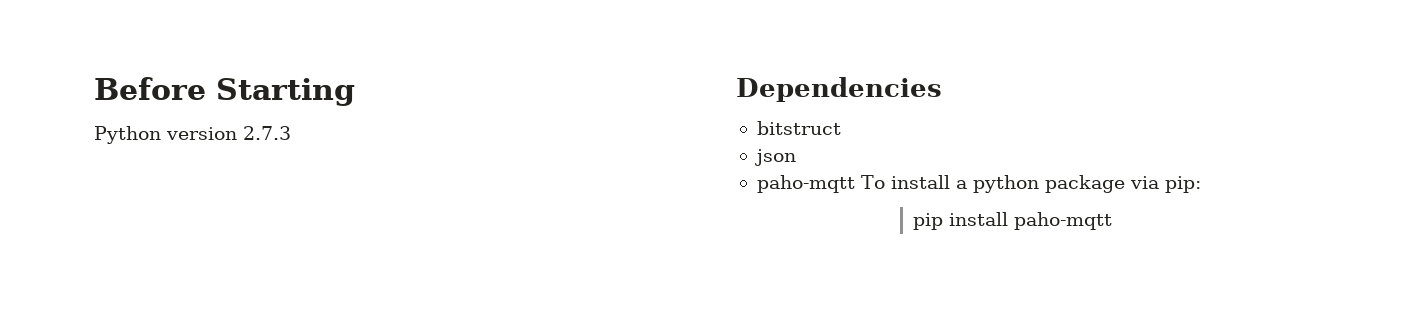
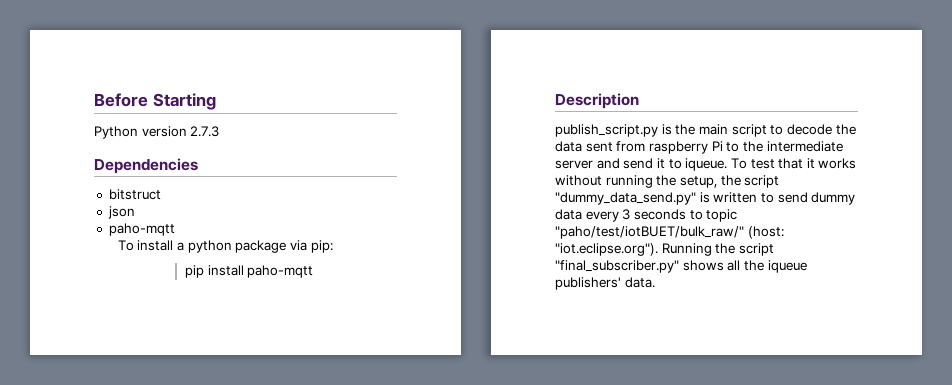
  json
- paho-mqtt To install a python package via pip:
+ paho-mqtt
+ To install a python package via pip:
+ Description
+ publish_script.py is the main script to decode the data sent from raspberry Pi to the intermediate server and send it to iqueue. To test that it works without running the setup, the script "dummy_data_send.py" is written to send dummy data every 3 seconds to topic "paho/test/iotBUET/bulk_raw/" (host: "iot.eclipse.org"). Running the script "final_subscriber.py" shows all the iqueue publishers' data.

